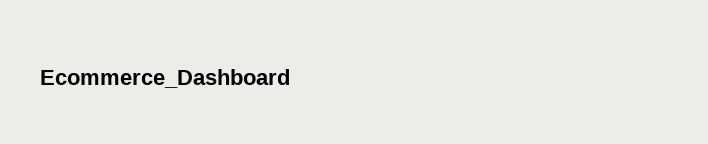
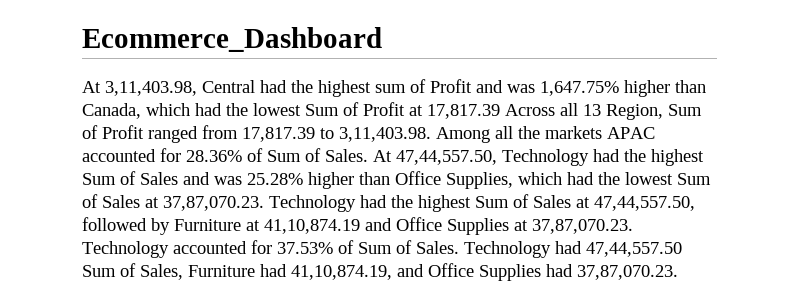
+ At 3,11,403.98, Central had the highest sum of Profit and was 1,647.75% higher than Canada, which had the lowest Sum of Profit at 17,817.39 Across all 13 Region, Sum of Profit ranged from 17,817.39 to 3,11,403.98. Among all the markets APAC accounted for 28.36% of Sum of Sales. At 47,44,557.50, Technology had the highest Sum of Sales and was 25.28% higher than Office Supplies, which had the lowest Sum of Sales at 37,87,070.23. Technology had the highest Sum of Sales at 47,44,557.50, followed by Furniture at 41,10,874.19 and Office Supplies at 37,87,070.23. Technology accounted for 37.53% of Sum of Sales. Technology had 47,44,557.50 Sum of Sales, Furniture had 41,10,874.19, and Office Supplies had 37,87,070.23.

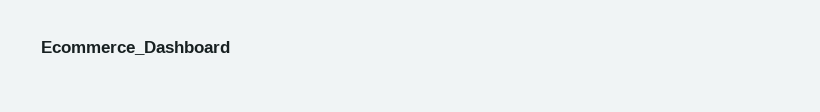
- At 3,11,403.98, Central had the highest sum of Profit and was 1,647.75% higher than Canada, which had the lowest Sum of Profit at 17,817.39 Across all 13 Region, Sum of Profit ranged from 17,817.39 to 3,11,403.98. Among all the markets APAC accounted for 28.36% of Sum of Sales. At 47,44,557.50, Technology had the highest Sum of Sales and was 25.28% higher than Office Supplies, which had the lowest Sum of Sales at 37,87,070.23. Technology had the highest Sum of Sales at 47,44,557.50, followed by Furniture at 41,10,874.19 and Office Supplies at 37,87,070.23. Technology accounted for 37.53% of Sum of Sales. Technology had 47,44,557.50 Sum of Sales, Furniture had 41,10,874.19, and Office Supplies had 37,87,070.23.

